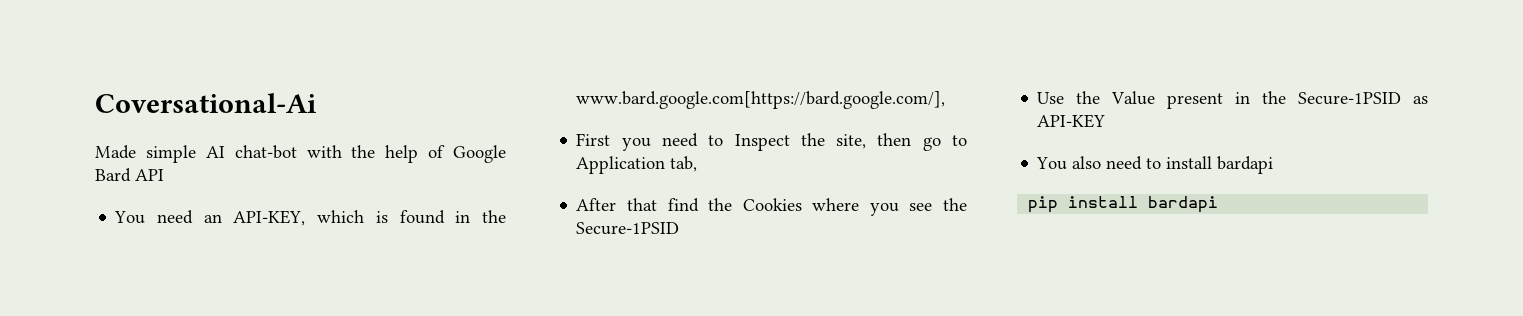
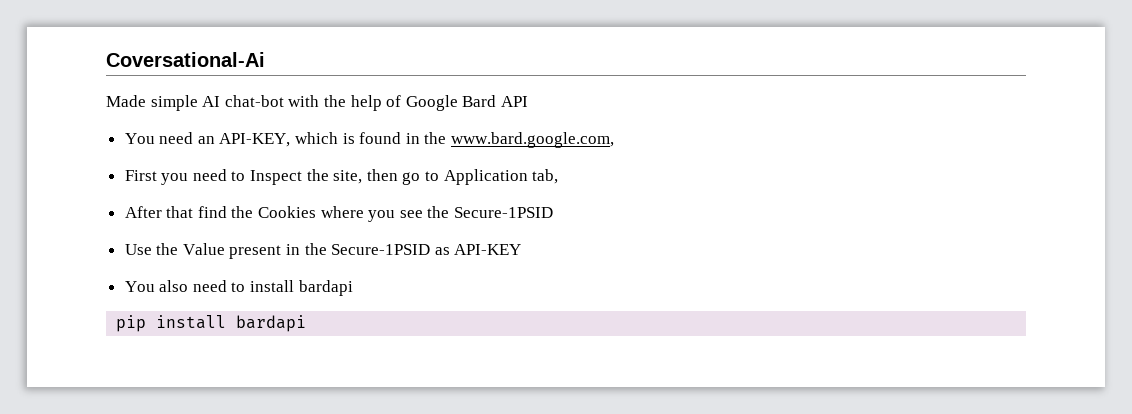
- You need an API-KEY, which is found in the www.bard.google.com[https://bard.google.com/],
+ You need an API-KEY, which is found in the www.bard.google.com,

